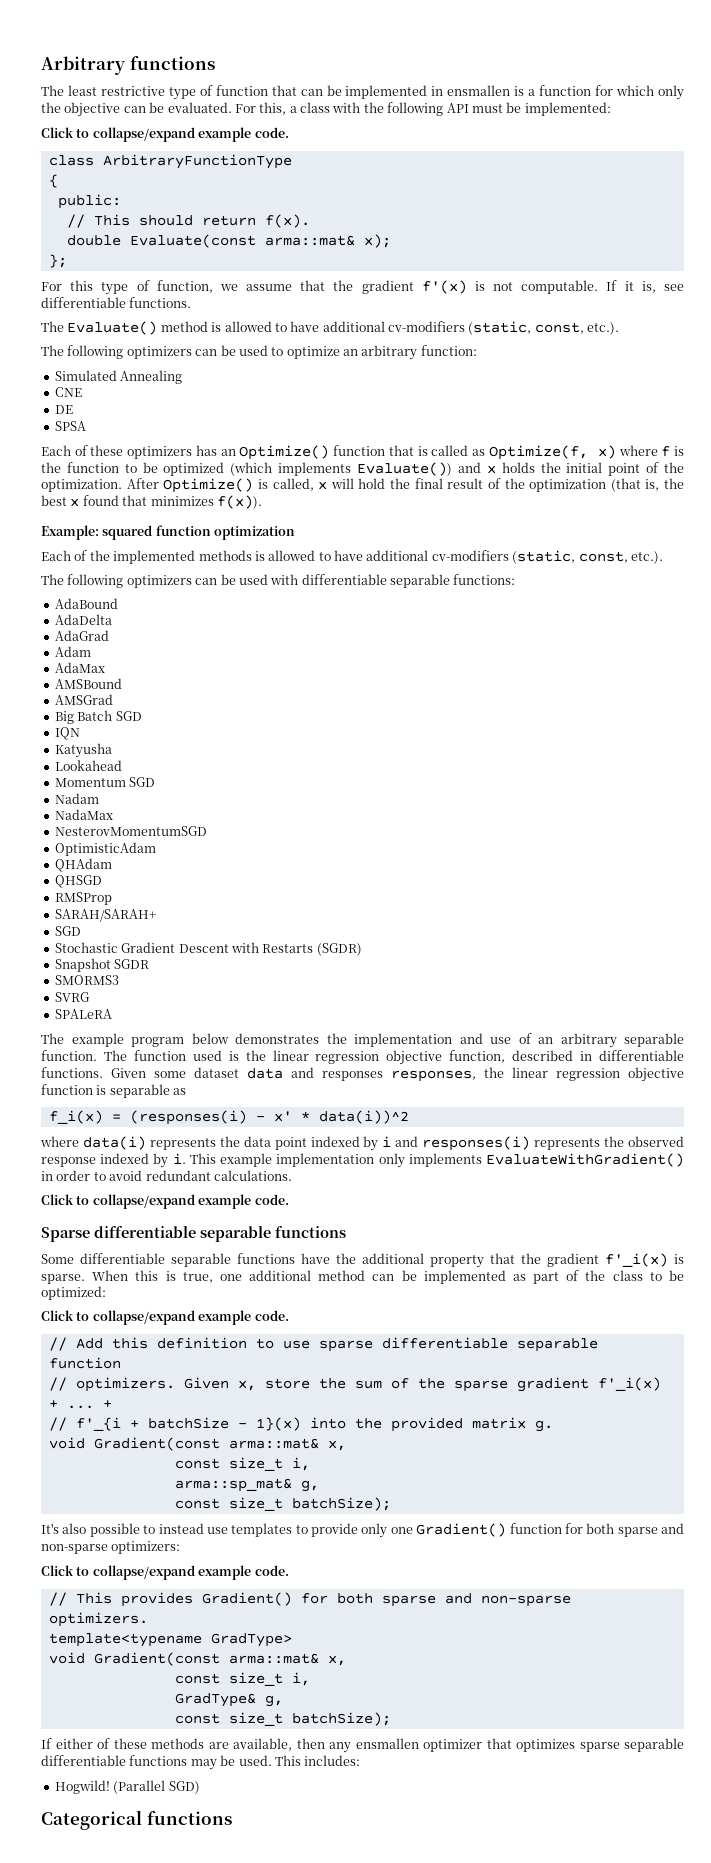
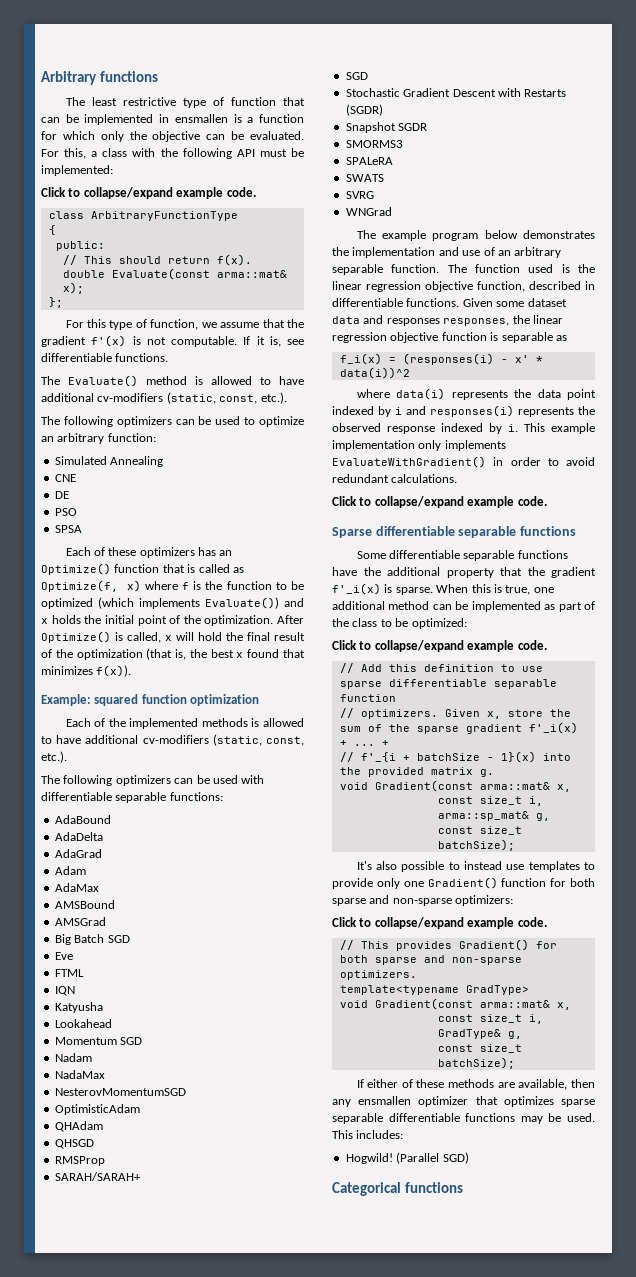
+ PSO
+ Eve
+ FTML
+ SPALeRA
+ SWATS
- SPALeRA
+ WNGrad

